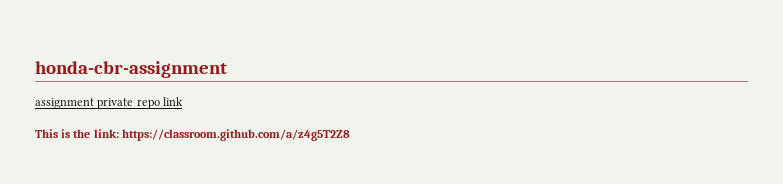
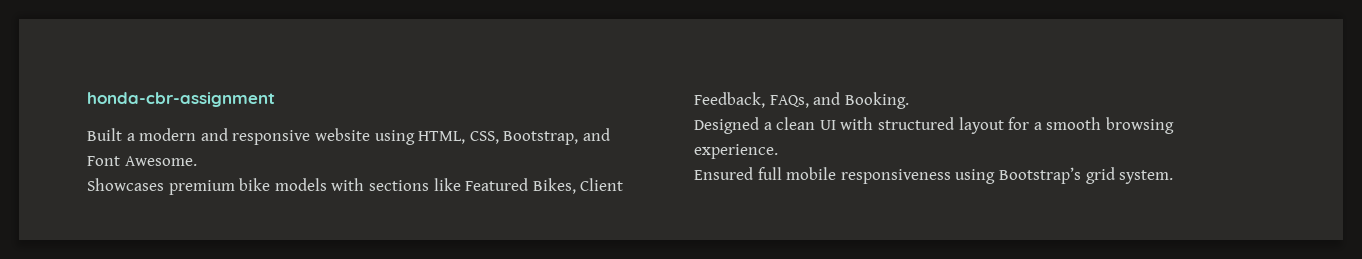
- assignment private repo link
- This is the link: https://classroom.github.com/a/z4g5T2Z8
+ Built a modern and responsive website using HTML, CSS, Bootstrap, and Font Awesome.
+ Showcases premium bike models with sections like Featured Bikes, Client Feedback, FAQs, and Booking.
+ Designed a clean UI with structured layout for a smooth browsing experience.
+ Ensured full mobile responsiveness using Bootstrap’s grid system.

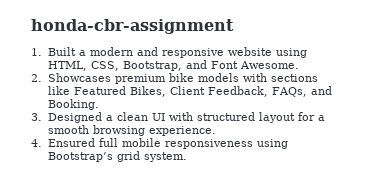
- Built a modern and responsive website using HTML, CSS, Bootstrap, and Font Awesome.
+ 1. Built a modern and responsive website using HTML, CSS, Bootstrap, and Font Awesome.
- Showcases premium bike models with sections like Featured Bikes, Client Feedback, FAQs, and Booking.
+ 2. Showcases premium bike models with sections like Featured Bikes, Client Feedback, FAQs, and Booking.
- Designed a clean UI with structured layout for a smooth browsing experience.
+ 3. Designed a clean UI with structured layout for a smooth browsing experience.
- Ensured full mobile responsiveness using Bootstrap’s grid system.
+ 4. Ensured full mobile responsiveness using Bootstrap’s grid system.

